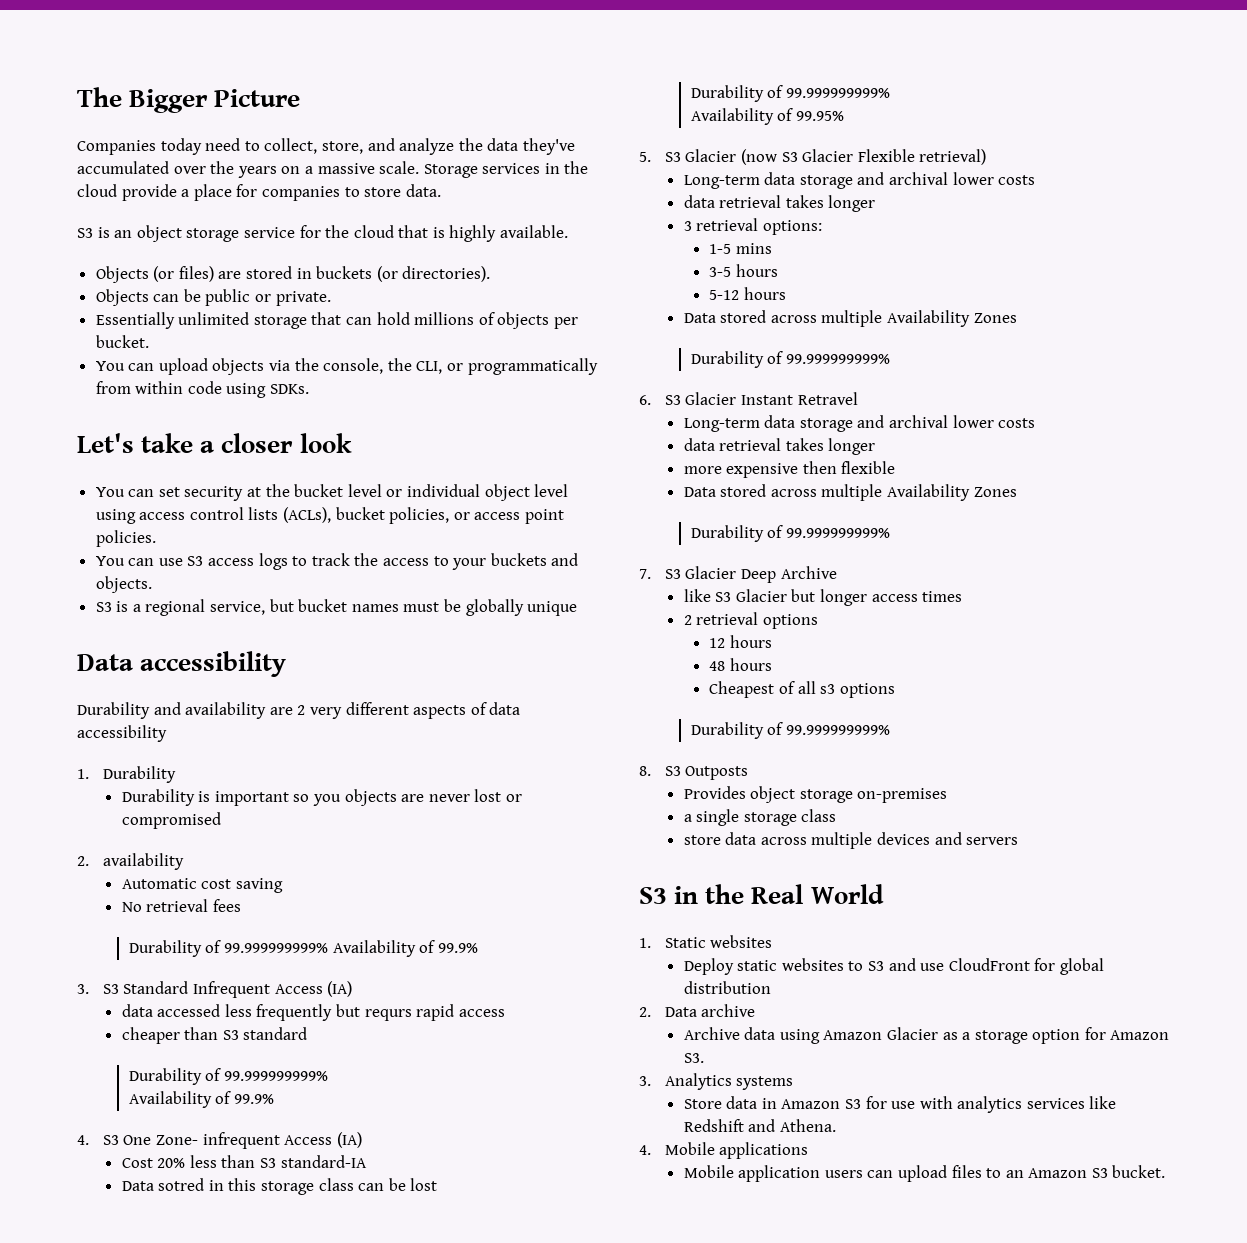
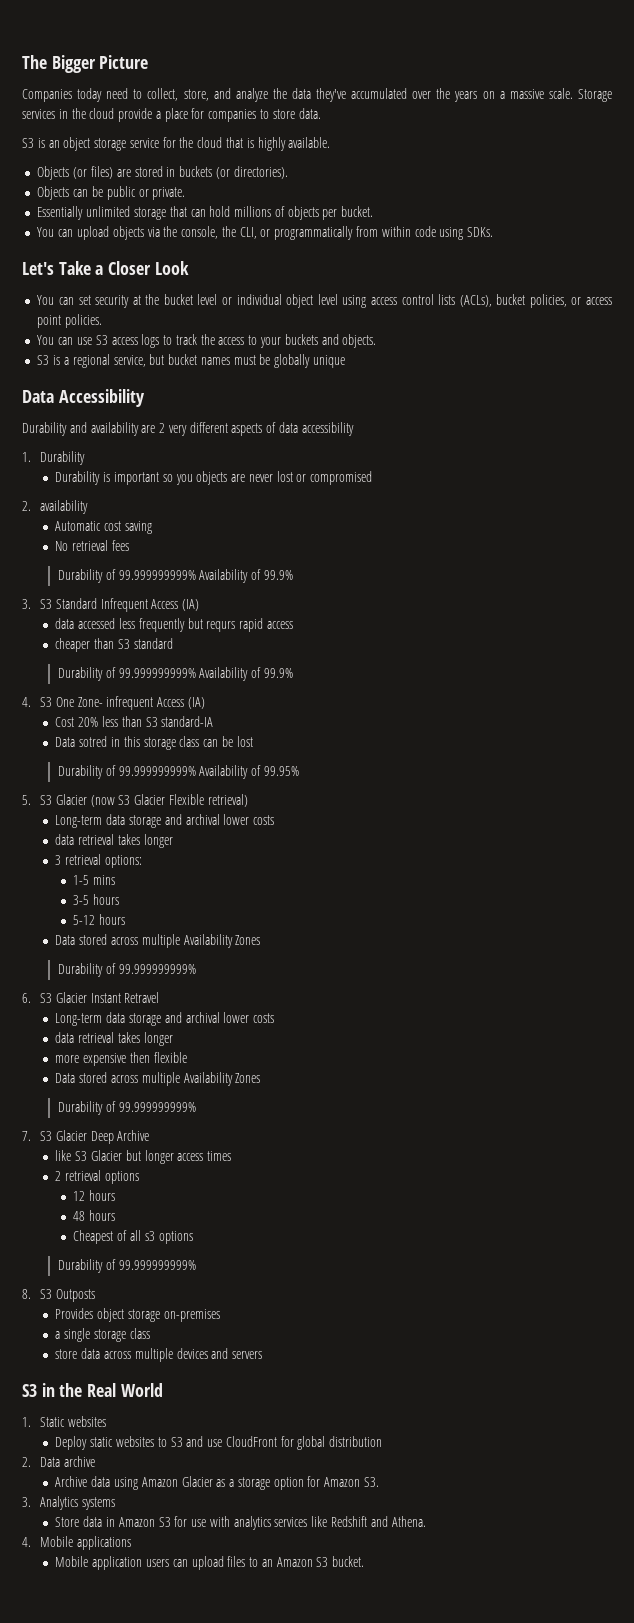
- Let's take a closer look
+ Let's Take a Closer Look
- Data accessibility
+ Data Accessibility
  cheaper than S3 standard
- Durability of 99.999999999%
- Availability of 99.9%
+ Durability of 99.999999999% Availability of 99.9%
  Data sotred in this storage class can be lost
- Durability of 99.999999999%
- Availability of 99.95%
+ Durability of 99.999999999% Availability of 99.95%

